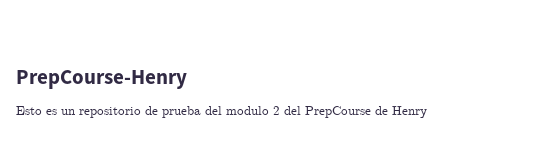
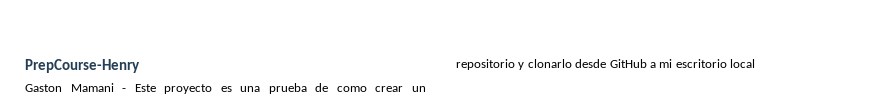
- Esto es un repositorio de prueba del modulo 2 del PrepCourse de Henry
+ Gaston Mamani - Este proyecto es una prueba de como crear un repositorio y clonarlo desde GitHub a mi escritorio local

